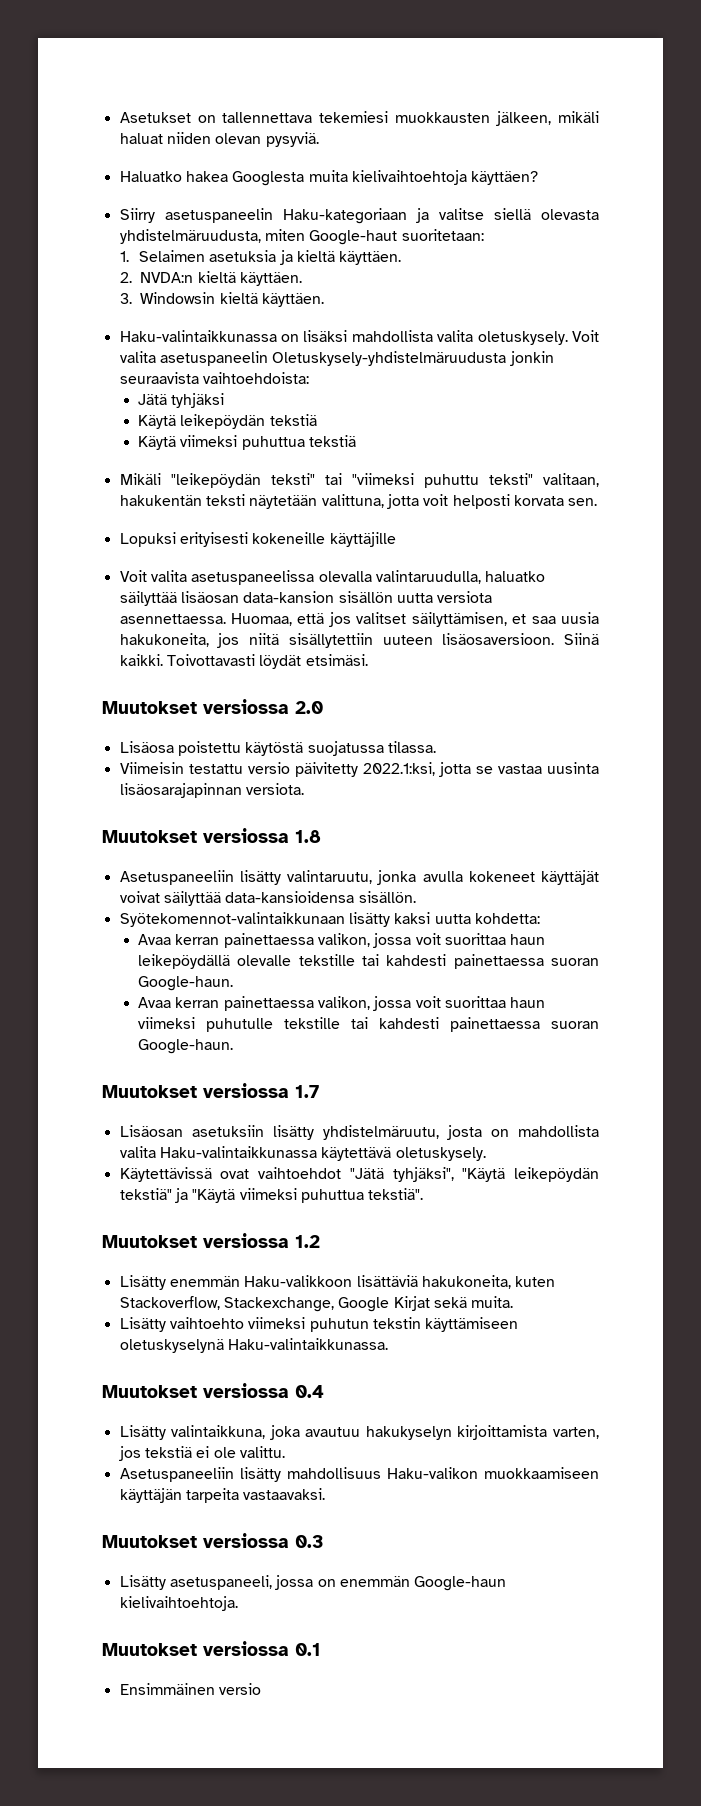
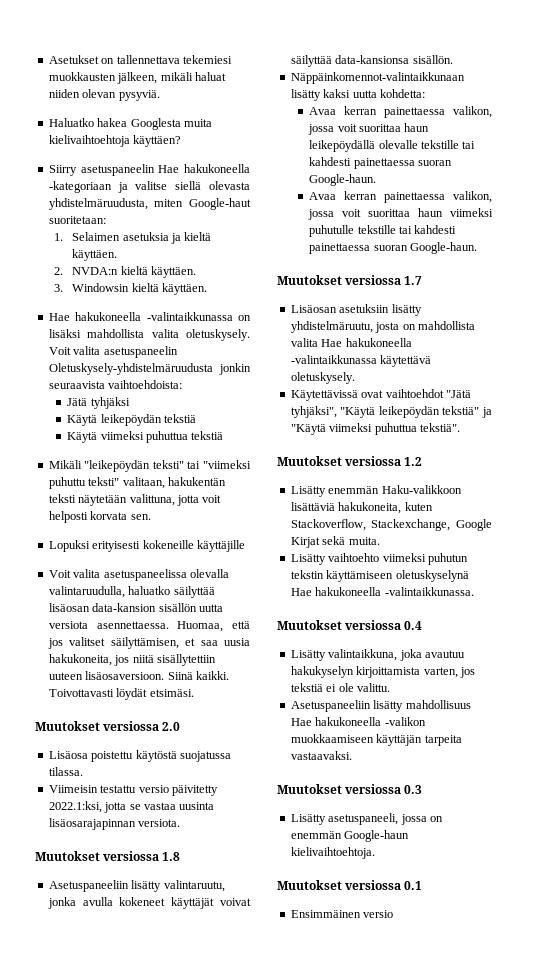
- Siirry asetuspaneelin Haku-kategoriaan ja valitse siellä olevasta yhdistelmäruudusta, miten Google-haut suoritetaan:
+ Siirry asetuspaneelin Hae hakukoneella -kategoriaan ja valitse siellä olevasta yhdistelmäruudusta, miten Google-haut suoritetaan:
- Haku-valintaikkunassa on lisäksi mahdollista valita oletuskysely.
+ Hae hakukoneella -valintaikkunassa on lisäksi mahdollista valita oletuskysely.
- Asetuspaneeliin lisätty valintaruutu, jonka avulla kokeneet käyttäjät voivat säilyttää data-kansioidensa sisällön.
+ Asetuspaneeliin lisätty valintaruutu, jonka avulla kokeneet käyttäjät voivat säilyttää data-kansionsa sisällön.
- Syötekomennot-valintaikkunaan lisätty kaksi uutta kohdetta:
+ Näppäinkomennot-valintaikkunaan lisätty kaksi uutta kohdetta:
- Lisäosan asetuksiin lisätty yhdistelmäruutu, josta on mahdollista valita Haku-valintaikkunassa käytettävä oletuskysely.
+ Lisäosan asetuksiin lisätty yhdistelmäruutu, josta on mahdollista valita Hae hakukoneella -valintaikkunassa käytettävä oletuskysely.
- Lisätty vaihtoehto viimeksi puhutun tekstin käyttämiseen oletuskyselynä Haku-valintaikkunassa.
+ Lisätty vaihtoehto viimeksi puhutun tekstin käyttämiseen oletuskyselynä Hae hakukoneella -valintaikkunassa.
- Asetuspaneeliin lisätty mahdollisuus Haku-valikon muokkaamiseen käyttäjän tarpeita vastaavaksi.
+ Asetuspaneeliin lisätty mahdollisuus Hae hakukoneella -valikon muokkaamiseen käyttäjän tarpeita vastaavaksi.

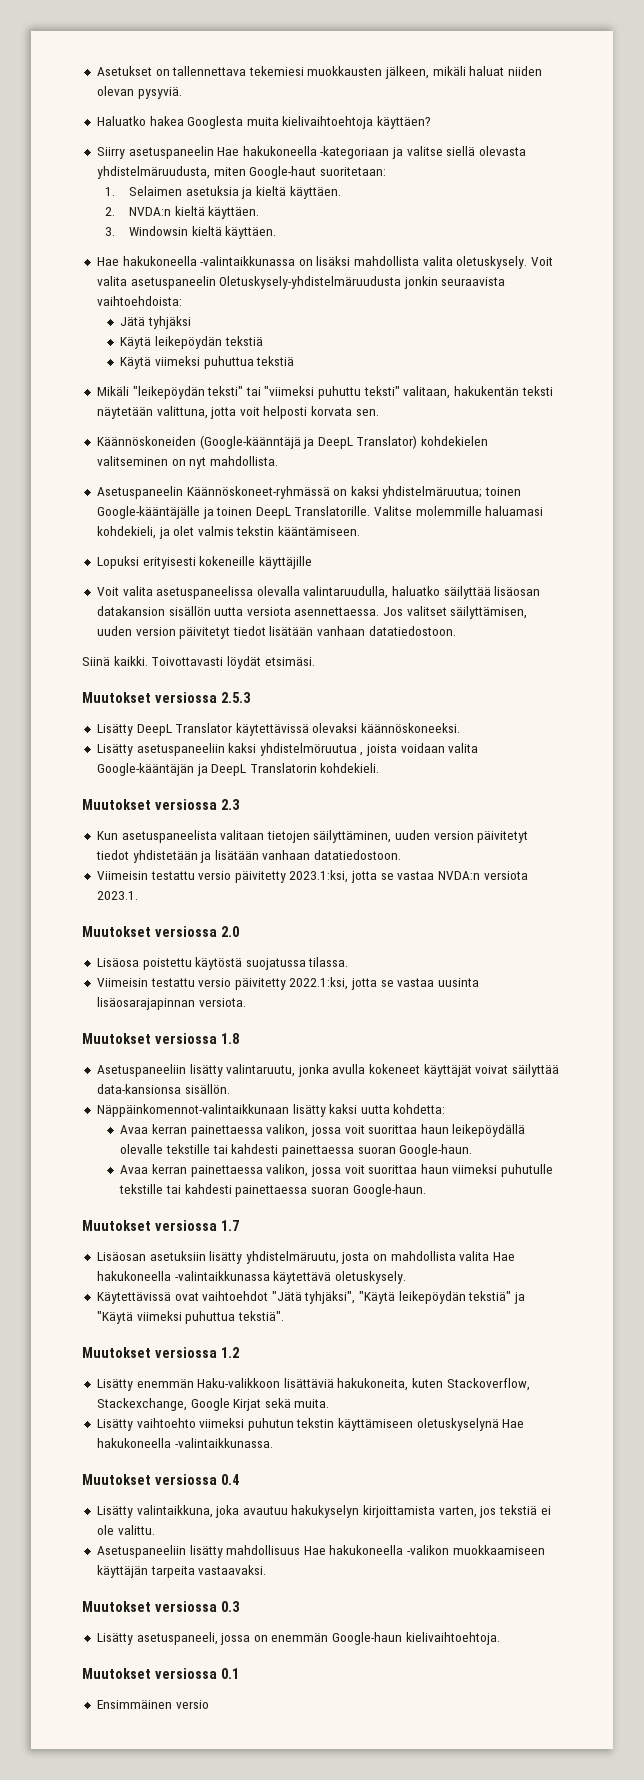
+ Käännöskoneiden (Google-käänntäjä ja DeepL Translator) kohdekielen valitseminen on nyt mahdollista.
+ Asetuspaneelin Käännöskoneet-ryhmässä on kaksi yhdistelmäruutua; toinen Google-kääntäjälle ja toinen DeepL Translatorille. Valitse molemmille haluamasi kohdekieli, ja olet valmis tekstin kääntämiseen.
- Voit valita asetuspaneelissa olevalla valintaruudulla, haluatko säilyttää lisäosan data-kansion sisällön uutta versiota asennettaessa.
+ Voit valita asetuspaneelissa olevalla valintaruudulla, haluatko säilyttää lisäosan datakansion sisällön uutta versiota asennettaessa.
- Huomaa, että jos valitset säilyttämisen, et saa uusia hakukoneita, jos niitä sisällytettiin uuteen lisäosaversioon. Siinä kaikki.
+ Jos valitset säilyttämisen, uuden version päivitetyt tiedot lisätään vanhaan datatiedostoon.
+ Siinä kaikki.
+ Muutokset versiossa 2.5.3
+ Lisätty DeepL Translator käytettävissä olevaksi käännöskoneeksi.
+ Lisätty asetuspaneeliin kaksi yhdistelmöruutua , joista voidaan valita Google-kääntäjän ja DeepL Translatorin kohdekieli.
+ Muutokset versiossa 2.3
+ Kun asetuspaneelista valitaan tietojen säilyttäminen, uuden version päivitetyt tiedot yhdistetään ja lisätään vanhaan datatiedostoon.
+ Viimeisin testattu versio päivitetty 2023.1:ksi, jotta se vastaa NVDA:n versiota 2023.1.

